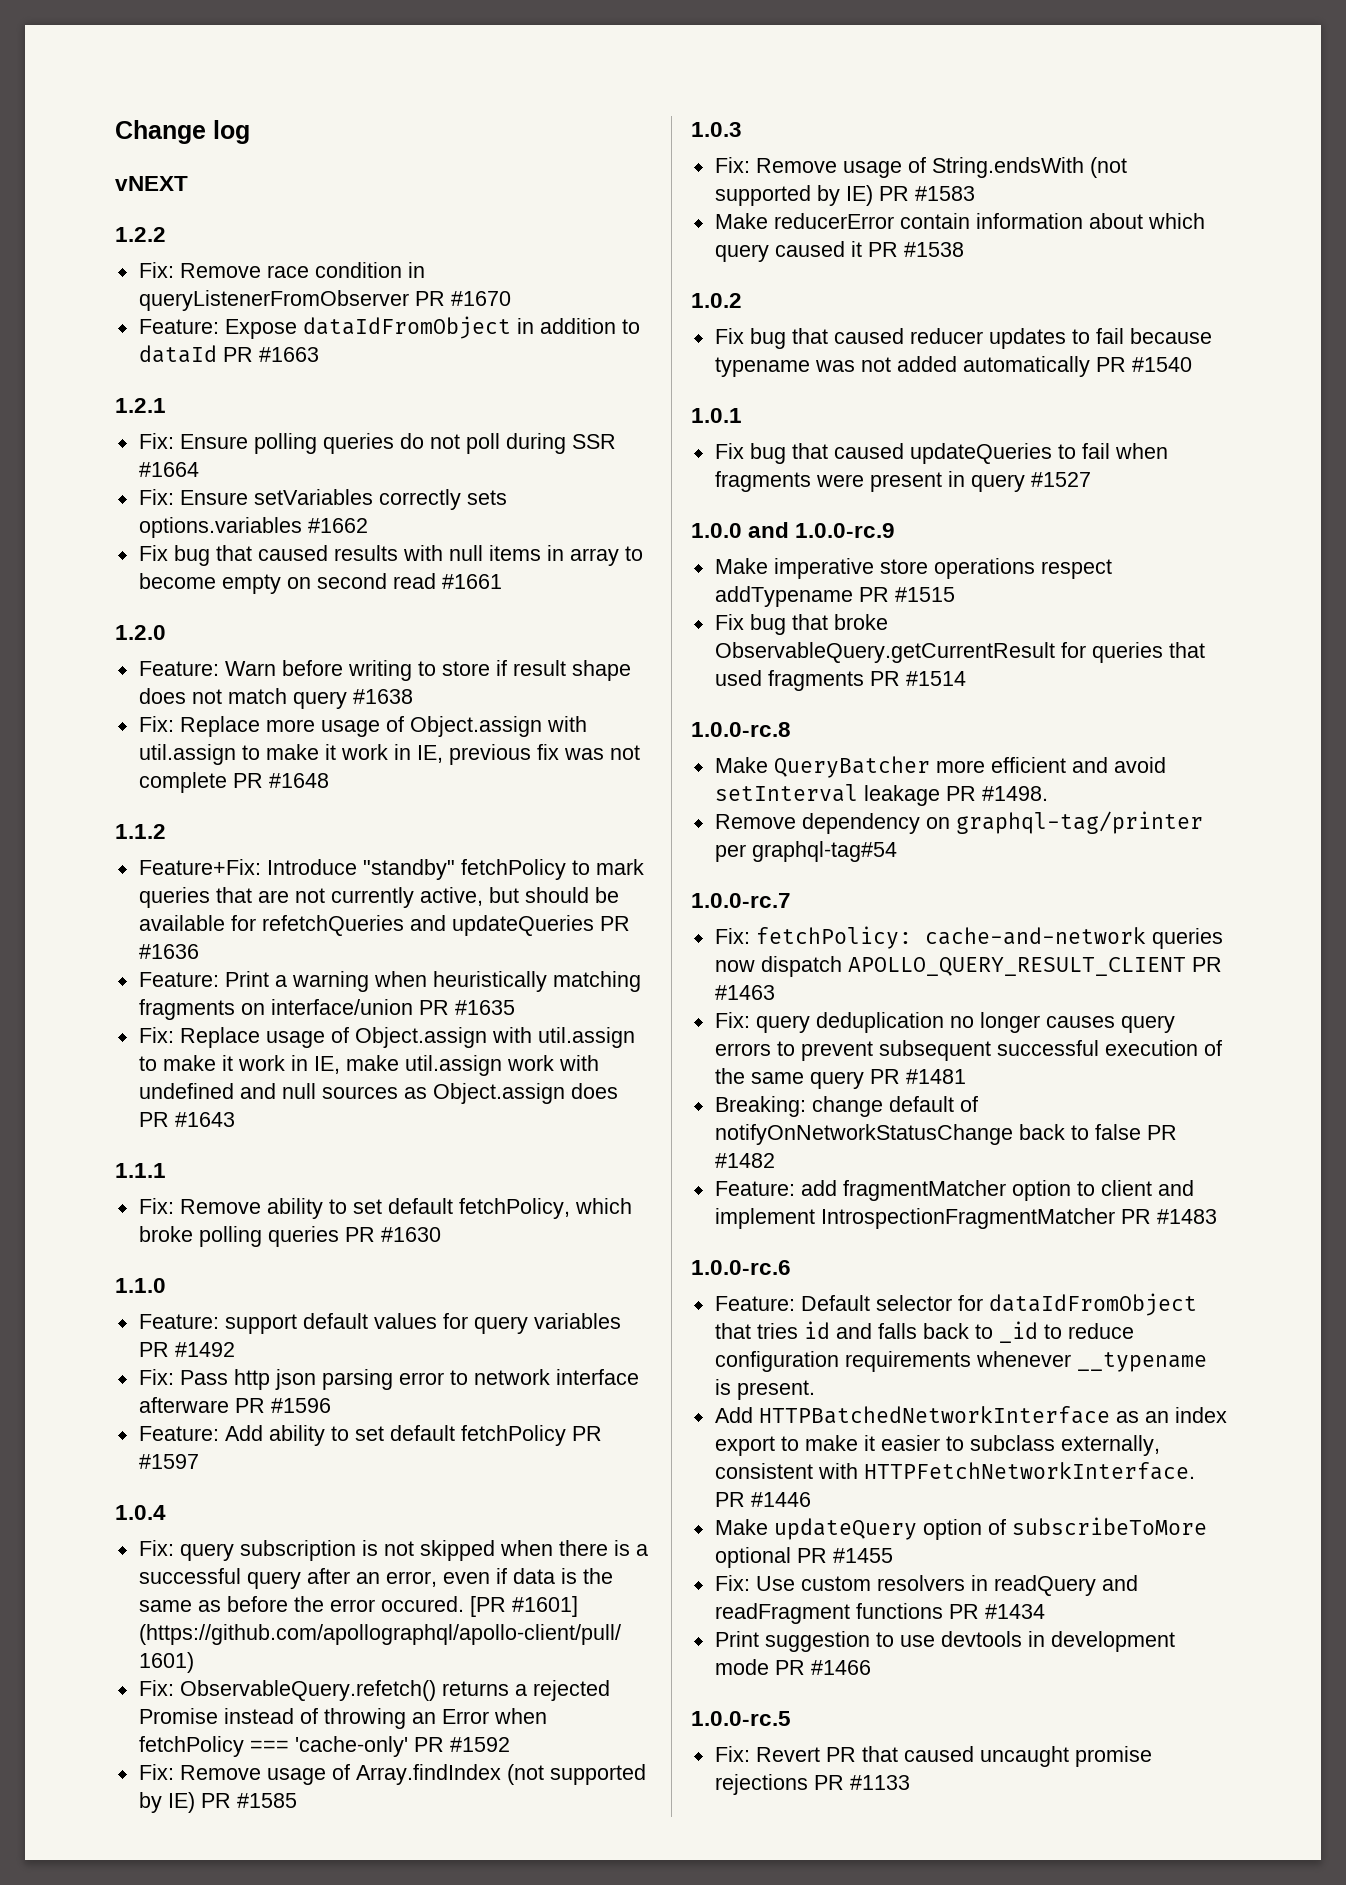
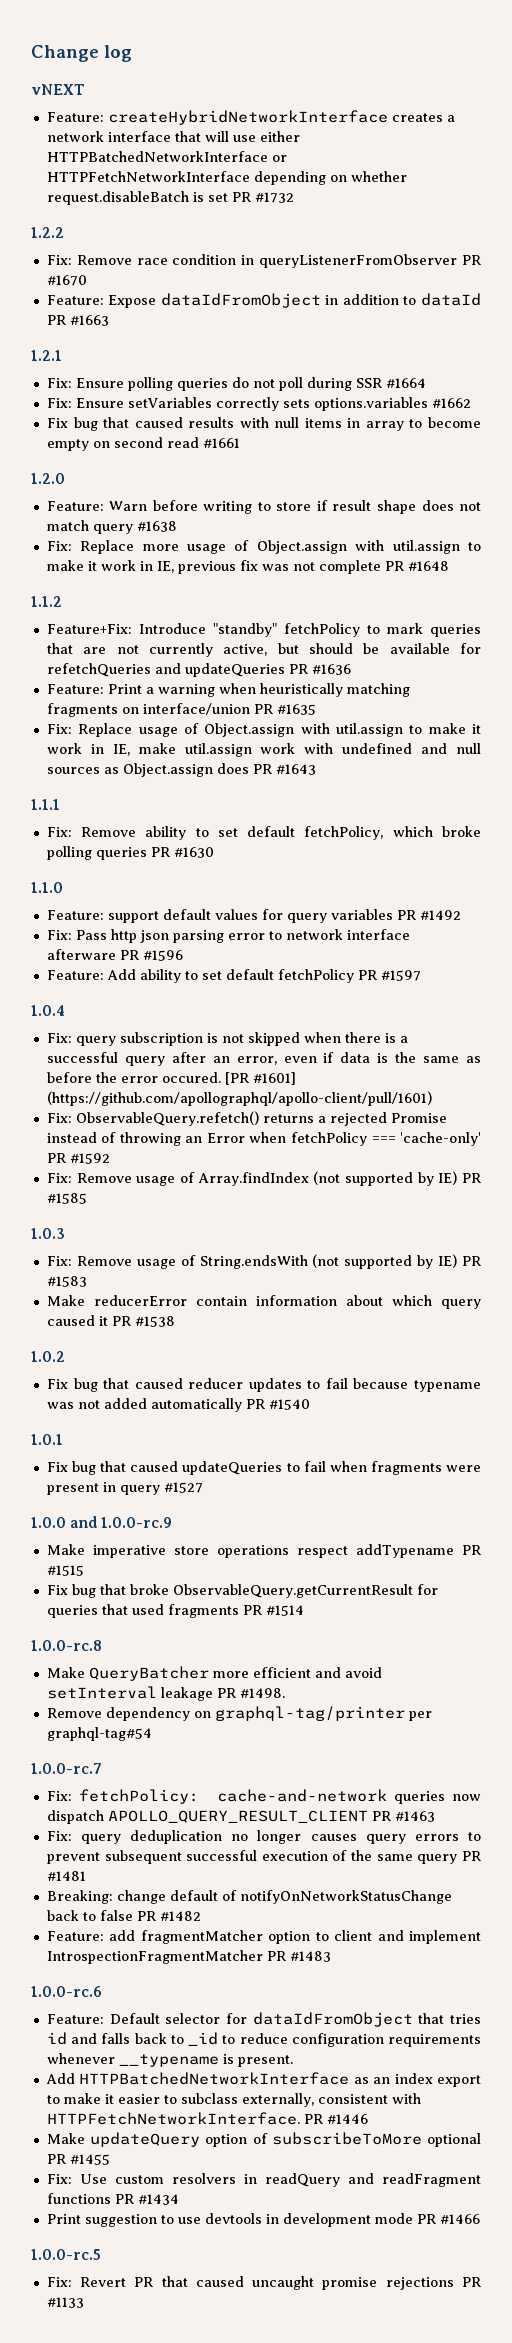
+ Feature: createHybridNetworkInterface creates a network interface that will use either HTTPBatchedNetworkInterface or HTTPFetchNetworkInterface depending on whether request.disableBatch is set PR #1732

